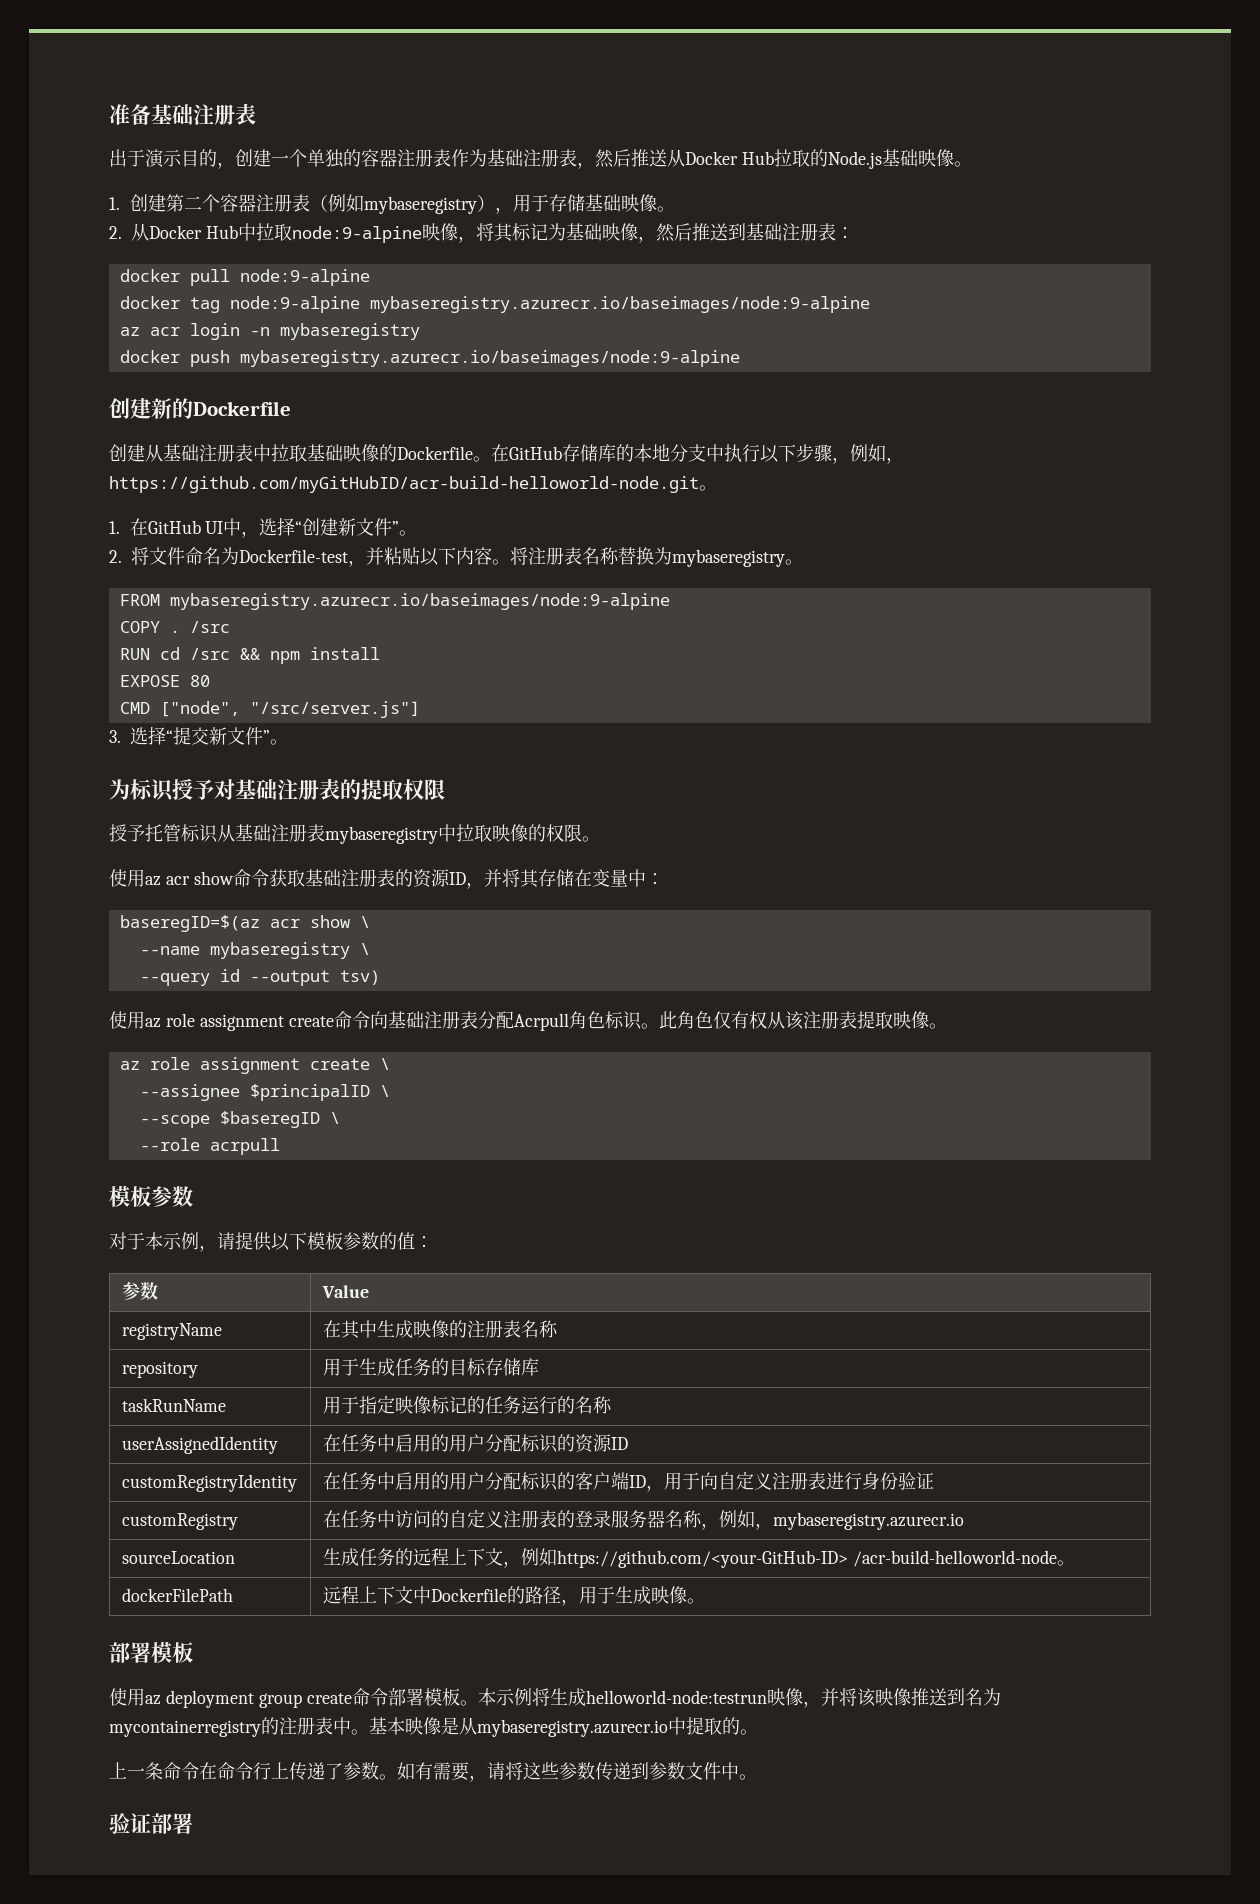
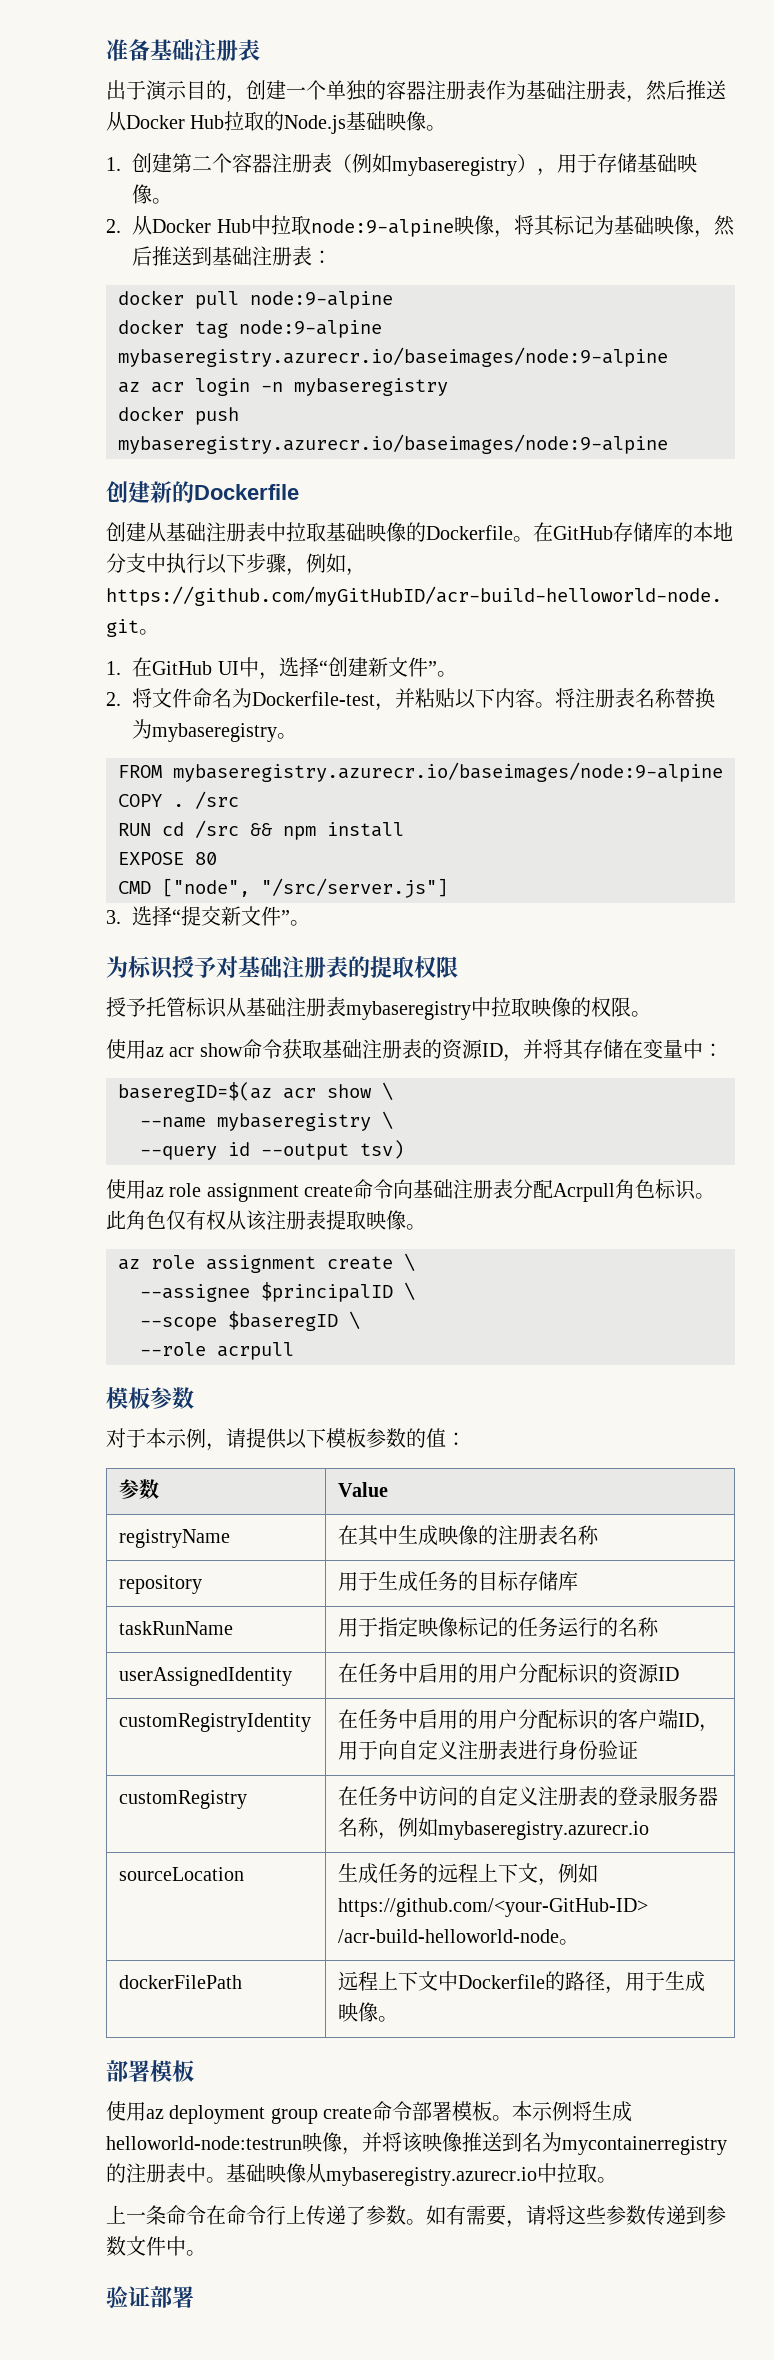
- customRegistry | 在任务中访问的自定义注册表的登录服务器名称，例如，mybaseregistry.azurecr.io
+ customRegistry | 在任务中访问的自定义注册表的登录服务器名称，例如mybaseregistry.azurecr.io
- 基本映像是从mybaseregistry.azurecr.io中提取的。
+ 基础映像从mybaseregistry.azurecr.io中拉取。

